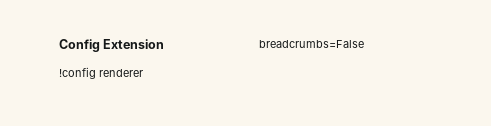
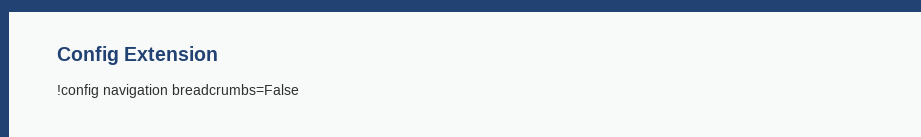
- !config renderer breadcrumbs=False
+ !config navigation breadcrumbs=False

